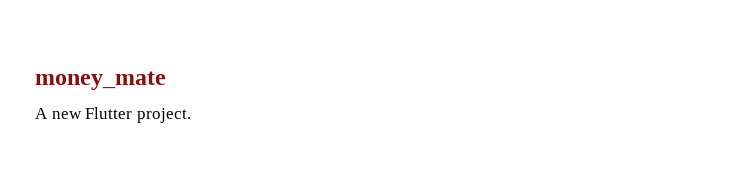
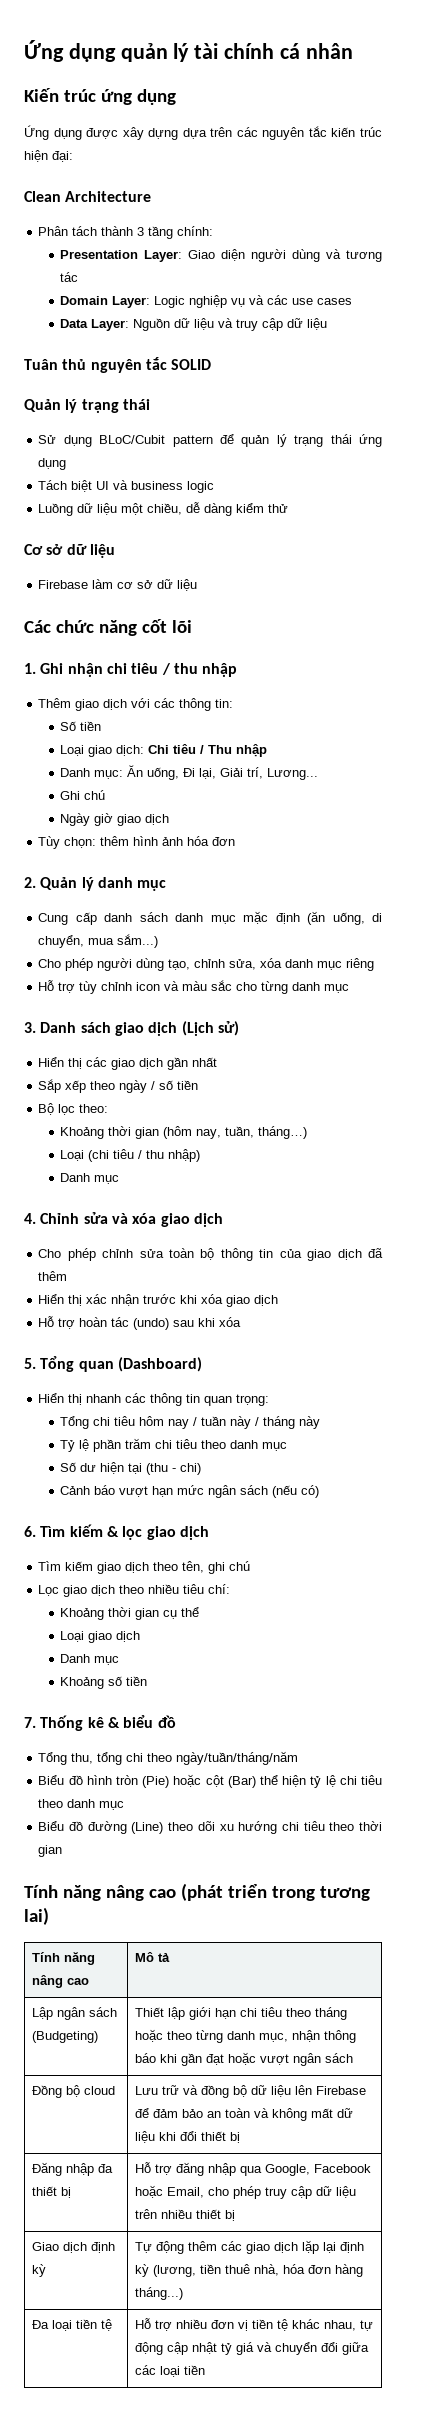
- money_mate
- A new Flutter project.
+ Ứng dụng quản lý tài chính cá nhân
+ Kiến trúc ứng dụng
+ Ứng dụng được xây dựng dựa trên các nguyên tắc kiến trúc hiện đại:
+ Clean Architecture
+ Phân tách thành 3 tầng chính:
+ Presentation Layer: Giao diện người dùng và tương tác
+ Domain Layer: Logic nghiệp vụ và các use cases
+ Data Layer: Nguồn dữ liệu và truy cập dữ liệu
+ Tuân thủ nguyên tắc SOLID
+ Quản lý trạng thái
+ Sử dụng BLoC/Cubit pattern để quản lý trạng thái ứng dụng
+ Tách biệt UI và business logic
+ Luồng dữ liệu một chiều, dễ dàng kiểm thử
+ Cơ sở dữ liệu
+ Firebase làm cơ sở dữ liệu
+ Các chức năng cốt lõi
+ 1. Ghi nhận chi tiêu / thu nhập
+ Thêm giao dịch với các thông tin:
+ Số tiền
+ Loại giao dịch: Chi tiêu / Thu nhập
+ Danh mục: Ăn uống, Đi lại, Giải trí, Lương...
+ Ghi chú
+ Ngày giờ giao dịch
+ Tùy chọn: thêm hình ảnh hóa đơn
+ 2. Quản lý danh mục
+ Cung cấp danh sách danh mục mặc định (ăn uống, di chuyển, mua sắm...)
+ Cho phép người dùng tạo, chỉnh sửa, xóa danh mục riêng
+ Hỗ trợ tùy chỉnh icon và màu sắc cho từng danh mục
+ 3. Danh sách giao dịch (Lịch sử)
+ Hiển thị các giao dịch gần nhất
+ Sắp xếp theo ngày / số tiền
+ Bộ lọc theo:
+ Khoảng thời gian (hôm nay, tuần, tháng…)
+ Loại (chi tiêu / thu nhập)
+ Danh mục
+ 4. Chỉnh sửa và xóa giao dịch
+ Cho phép chỉnh sửa toàn bộ thông tin của giao dịch đã thêm
+ Hiển thị xác nhận trước khi xóa giao dịch
+ Hỗ trợ hoàn tác (undo) sau khi xóa
+ 5. Tổng quan (Dashboard)
+ Hiển thị nhanh các thông tin quan trọng:
+ Tổng chi tiêu hôm nay / tuần này / tháng này
+ Tỷ lệ phần trăm chi tiêu theo danh mục
+ Số dư hiện tại (thu - chi)
+ Cảnh báo vượt hạn mức ngân sách (nếu có)
+ 6. Tìm kiếm & lọc giao dịch
+ Tìm kiếm giao dịch theo tên, ghi chú
+ Lọc giao dịch theo nhiều tiêu chí:
+ Khoảng thời gian cụ thể
+ Loại giao dịch
+ Danh mục
+ Khoảng số tiền
+ 7. Thống kê & biểu đồ
+ Tổng thu, tổng chi theo ngày/tuần/tháng/năm
+ Biểu đồ hình tròn (Pie) hoặc cột (Bar) thể hiện tỷ lệ chi tiêu theo danh mục
+ Biểu đồ đường (Line) theo dõi xu hướng chi tiêu theo thời gian
+ Tính năng nâng cao (phát triển trong tương lai)
+ Tính năng nâng cao | Mô tả
+ Lập ngân sách (Budgeting) | Thiết lập giới hạn chi tiêu theo tháng hoặc theo từng danh mục, nhận thông báo khi gần đạt hoặc vượt ngân sách
+ Đồng bộ cloud | Lưu trữ và đồng bộ dữ liệu lên Firebase để đảm bảo an toàn và không mất dữ liệu khi đổi thiết bị
+ Đăng nhập đa thiết bị | Hỗ trợ đăng nhập qua Google, Facebook hoặc Email, cho phép truy cập dữ liệu trên nhiều thiết bị
+ Giao dịch định kỳ | Tự động thêm các giao dịch lặp lại định kỳ (lương, tiền thuê nhà, hóa đơn hàng tháng...)
+ Đa loại tiền tệ | Hỗ trợ nhiều đơn vị tiền tệ khác nhau, tự động cập nhật tỷ giá và chuyển đổi giữa các loại tiền

